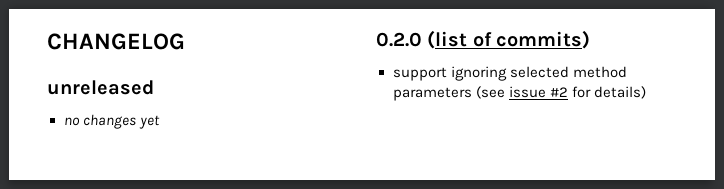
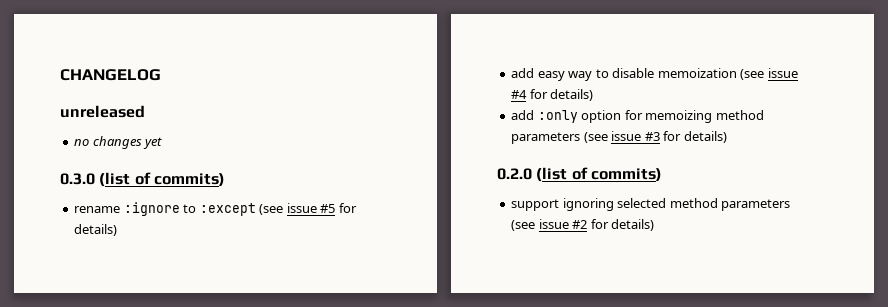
+ 0.3.0 (list of commits)
+ rename :ignore to :except (see issue #5 for details)
+ add easy way to disable memoization (see issue #4 for details)
+ add :only option for memoizing method parameters (see issue #3 for details)

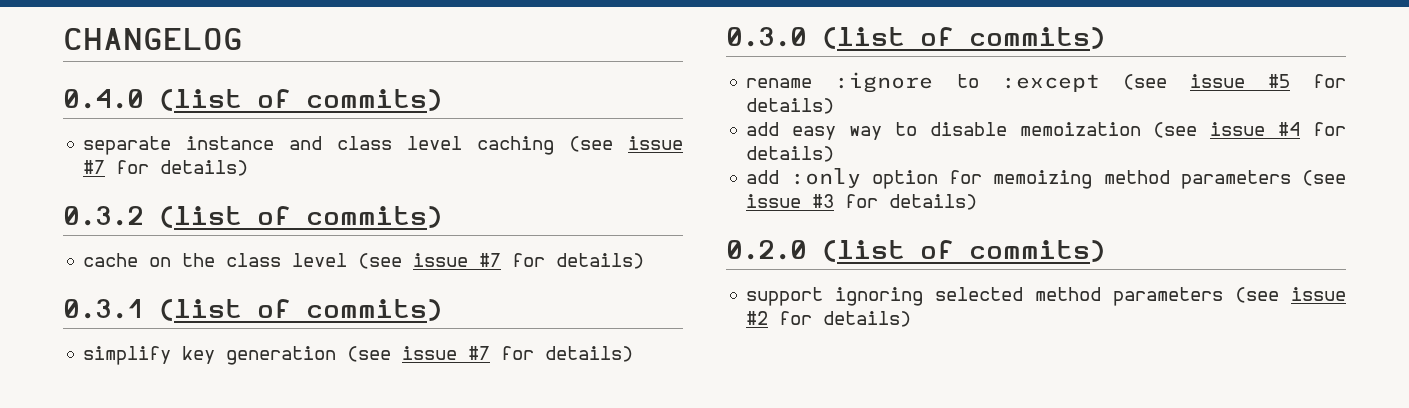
- unreleased
- no changes yet
+ 0.4.0 (list of commits)
+ separate instance and class level caching (see issue #7 for details)
+ 0.3.2 (list of commits)
+ cache on the class level (see issue #7 for details)
+ 0.3.1 (list of commits)
+ simplify key generation (see issue #7 for details)

